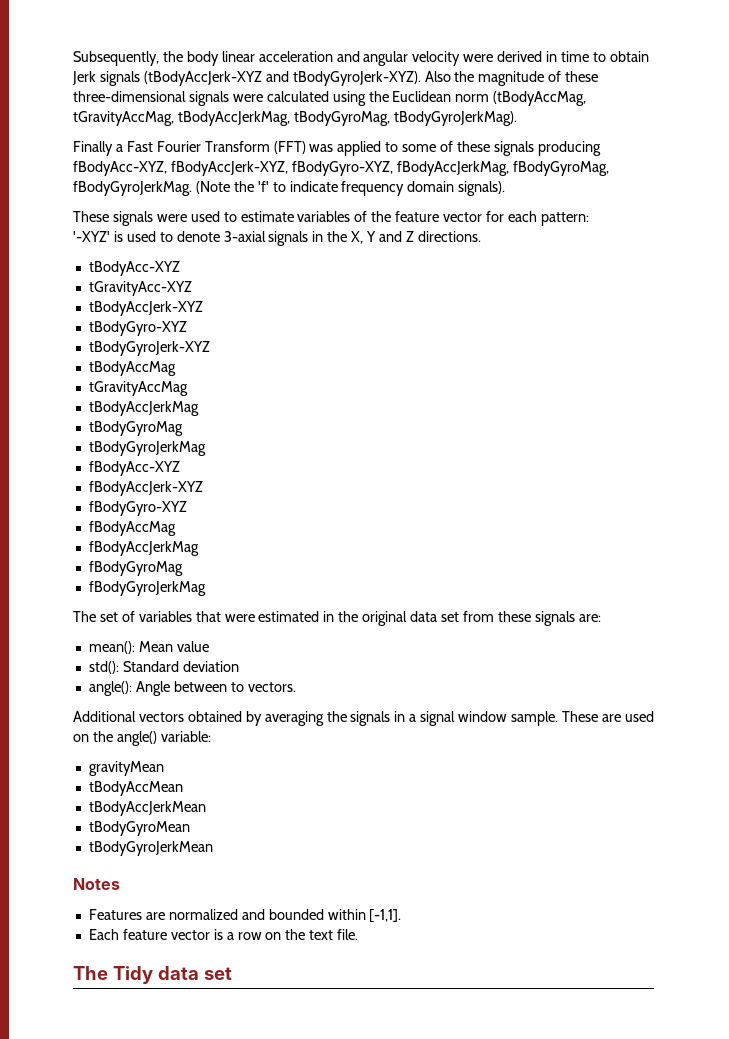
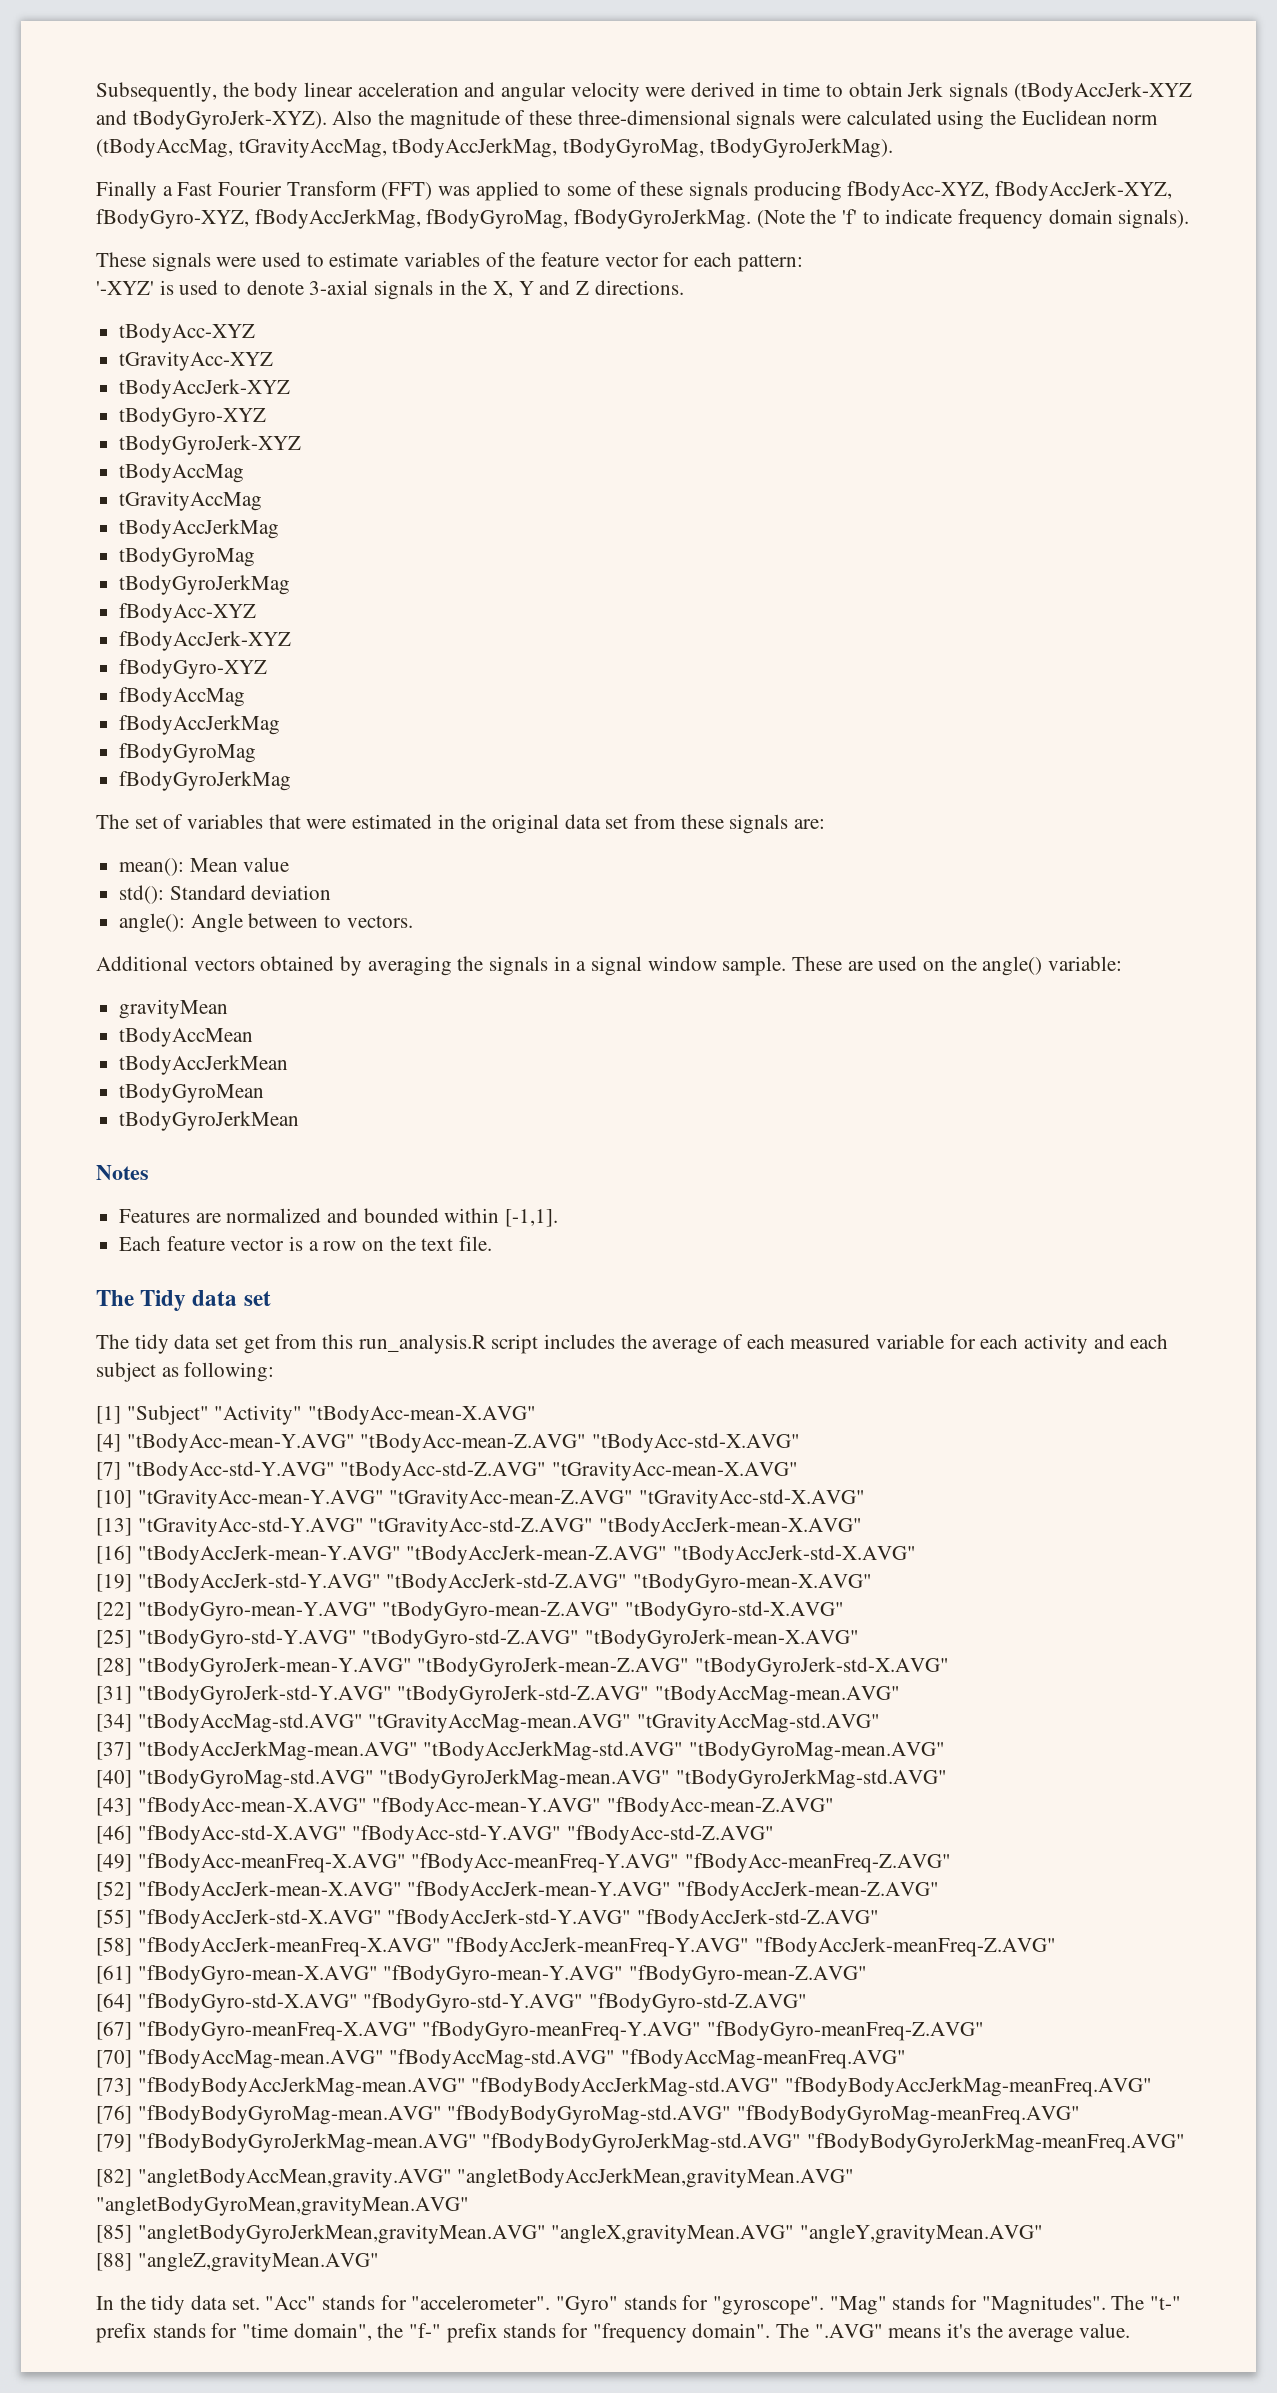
+ The tidy data set get from this run_analysis.R script includes the average of each measured variable for each activity and each subject as following:
+ [1] "Subject" "Activity" "tBodyAcc-mean-X.AVG"
+ [4] "tBodyAcc-mean-Y.AVG" "tBodyAcc-mean-Z.AVG" "tBodyAcc-std-X.AVG"
+ [7] "tBodyAcc-std-Y.AVG" "tBodyAcc-std-Z.AVG" "tGravityAcc-mean-X.AVG"
+ [10] "tGravityAcc-mean-Y.AVG" "tGravityAcc-mean-Z.AVG" "tGravityAcc-std-X.AVG"
+ [13] "tGravityAcc-std-Y.AVG" "tGravityAcc-std-Z.AVG" "tBodyAccJerk-mean-X.AVG"
+ [16] "tBodyAccJerk-mean-Y.AVG" "tBodyAccJerk-mean-Z.AVG" "tBodyAccJerk-std-X.AVG"
+ [19] "tBodyAccJerk-std-Y.AVG" "tBodyAccJerk-std-Z.AVG" "tBodyGyro-mean-X.AVG"
+ [22] "tBodyGyro-mean-Y.AVG" "tBodyGyro-mean-Z.AVG" "tBodyGyro-std-X.AVG"
+ [25] "tBodyGyro-std-Y.AVG" "tBodyGyro-std-Z.AVG" "tBodyGyroJerk-mean-X.AVG"
+ [28] "tBodyGyroJerk-mean-Y.AVG" "tBodyGyroJerk-mean-Z.AVG" "tBodyGyroJerk-std-X.AVG"
+ [31] "tBodyGyroJerk-std-Y.AVG" "tBodyGyroJerk-std-Z.AVG" "tBodyAccMag-mean.AVG"
+ [34] "tBodyAccMag-std.AVG" "tGravityAccMag-mean.AVG" "tGravityAccMag-std.AVG"
+ [37] "tBodyAccJerkMag-mean.AVG" "tBodyAccJerkMag-std.AVG" "tBodyGyroMag-mean.AVG"
+ [40] "tBodyGyroMag-std.AVG" "tBodyGyroJerkMag-mean.AVG" "tBodyGyroJerkMag-std.AVG"
+ [43] "fBodyAcc-mean-X.AVG" "fBodyAcc-mean-Y.AVG" "fBodyAcc-mean-Z.AVG"
+ [46] "fBodyAcc-std-X.AVG" "fBodyAcc-std-Y.AVG" "fBodyAcc-std-Z.AVG"
+ [49] "fBodyAcc-meanFreq-X.AVG" "fBodyAcc-meanFreq-Y.AVG" "fBodyAcc-meanFreq-Z.AVG"
+ [52] "fBodyAccJerk-mean-X.AVG" "fBodyAccJerk-mean-Y.AVG" "fBodyAccJerk-mean-Z.AVG"
+ [55] "fBodyAccJerk-std-X.AVG" "fBodyAccJerk-std-Y.AVG" "fBodyAccJerk-std-Z.AVG"
+ [58] "fBodyAccJerk-meanFreq-X.AVG" "fBodyAccJerk-meanFreq-Y.AVG" "fBodyAccJerk-meanFreq-Z.AVG"
+ [61] "fBodyGyro-mean-X.AVG" "fBodyGyro-mean-Y.AVG" "fBodyGyro-mean-Z.AVG"
+ [64] "fBodyGyro-std-X.AVG" "fBodyGyro-std-Y.AVG" "fBodyGyro-std-Z.AVG"
+ [67] "fBodyGyro-meanFreq-X.AVG" "fBodyGyro-meanFreq-Y.AVG" "fBodyGyro-meanFreq-Z.AVG"
+ [70] "fBodyAccMag-mean.AVG" "fBodyAccMag-std.AVG" "fBodyAccMag-meanFreq.AVG"
+ [73] "fBodyBodyAccJerkMag-mean.AVG" "fBodyBodyAccJerkMag-std.AVG" "fBodyBodyAccJerkMag-meanFreq.AVG"
+ [76] "fBodyBodyGyroMag-mean.AVG" "fBodyBodyGyroMag-std.AVG" "fBodyBodyGyroMag-meanFreq.AVG"
+ [79] "fBodyBodyGyroJerkMag-mean.AVG" "fBodyBodyGyroJerkMag-std.AVG" "fBodyBodyGyroJerkMag-meanFreq.AVG"
+ [82] "angletBodyAccMean,gravity.AVG" "angletBodyAccJerkMean,gravityMean.AVG" "angletBodyGyroMean,gravityMean.AVG"
+ [85] "angletBodyGyroJerkMean,gravityMean.AVG" "angleX,gravityMean.AVG" "angleY,gravityMean.AVG"
+ [88] "angleZ,gravityMean.AVG"
+ In the tidy data set. "Acc" stands for "accelerometer". "Gyro" stands for "gyroscope". "Mag" stands for "Magnitudes". The "t-" prefix stands for "time domain", the "f-" prefix stands for "frequency domain". The ".AVG" means it's the average value.

